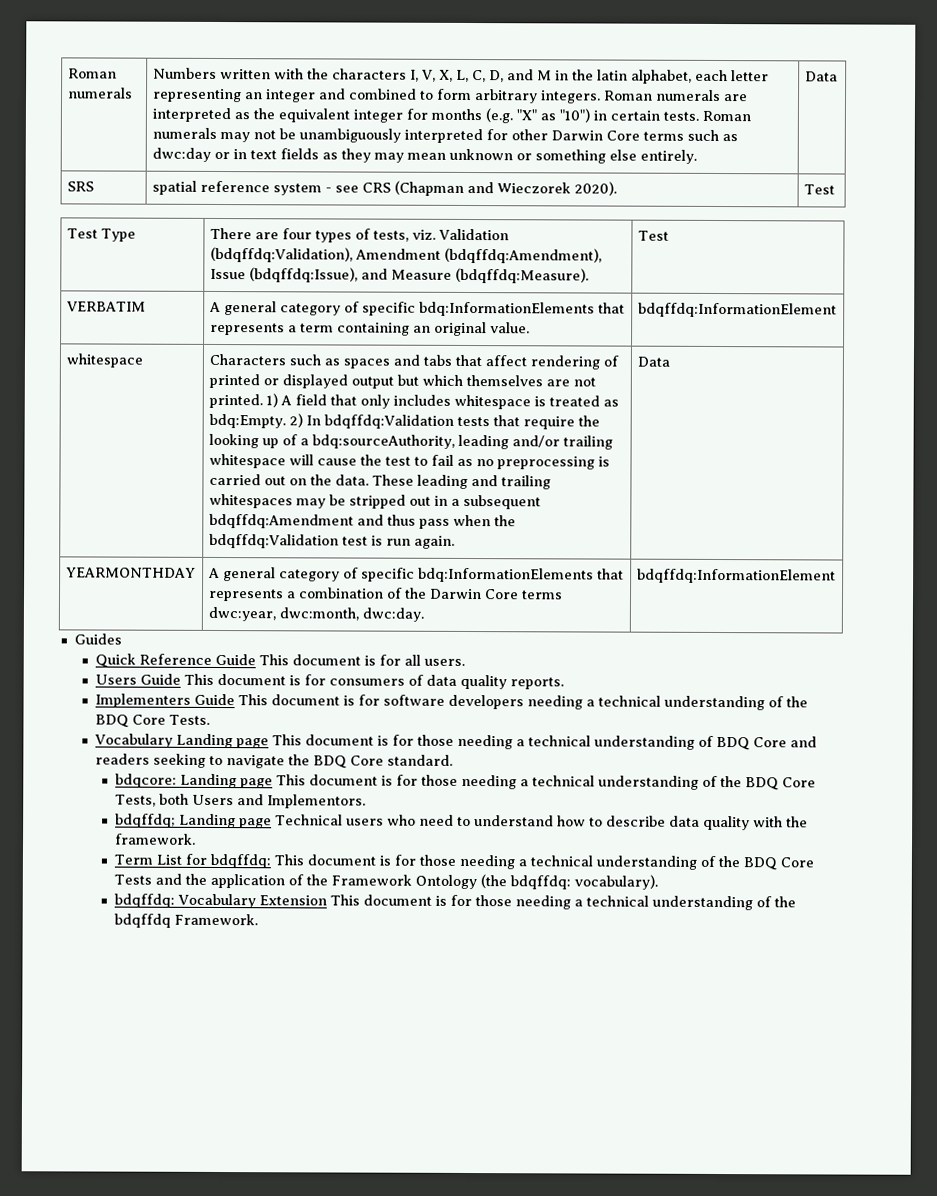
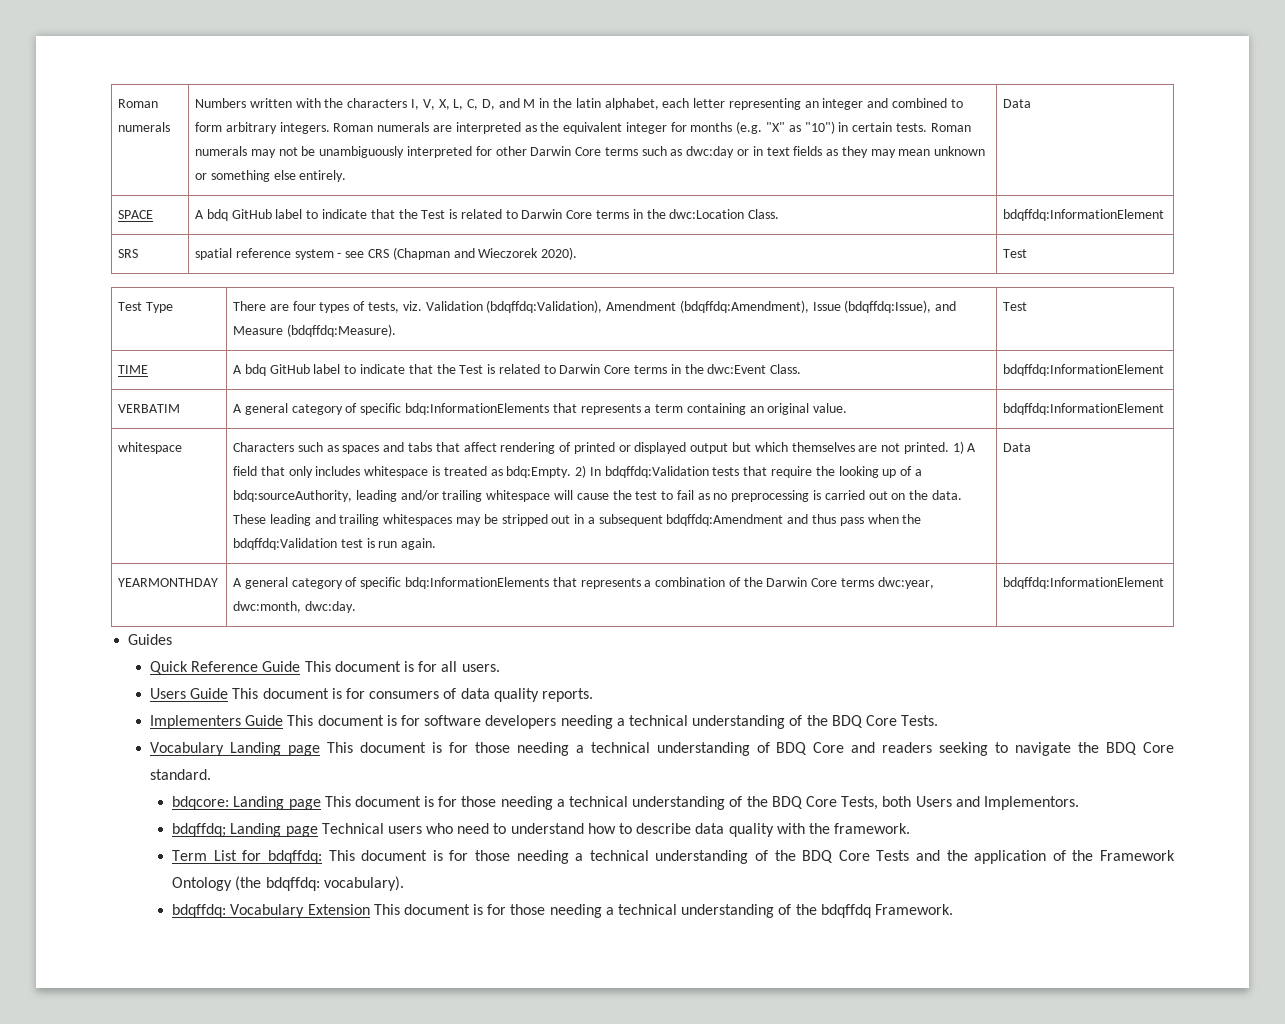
+ SPACE | A bdq GitHub label to indicate that the Test is related to Darwin Core terms in the dwc:Location Class. | bdqffdq:InformationElement
+ TIME | A bdq GitHub label to indicate that the Test is related to Darwin Core terms in the dwc:Event Class. | bdqffdq:InformationElement

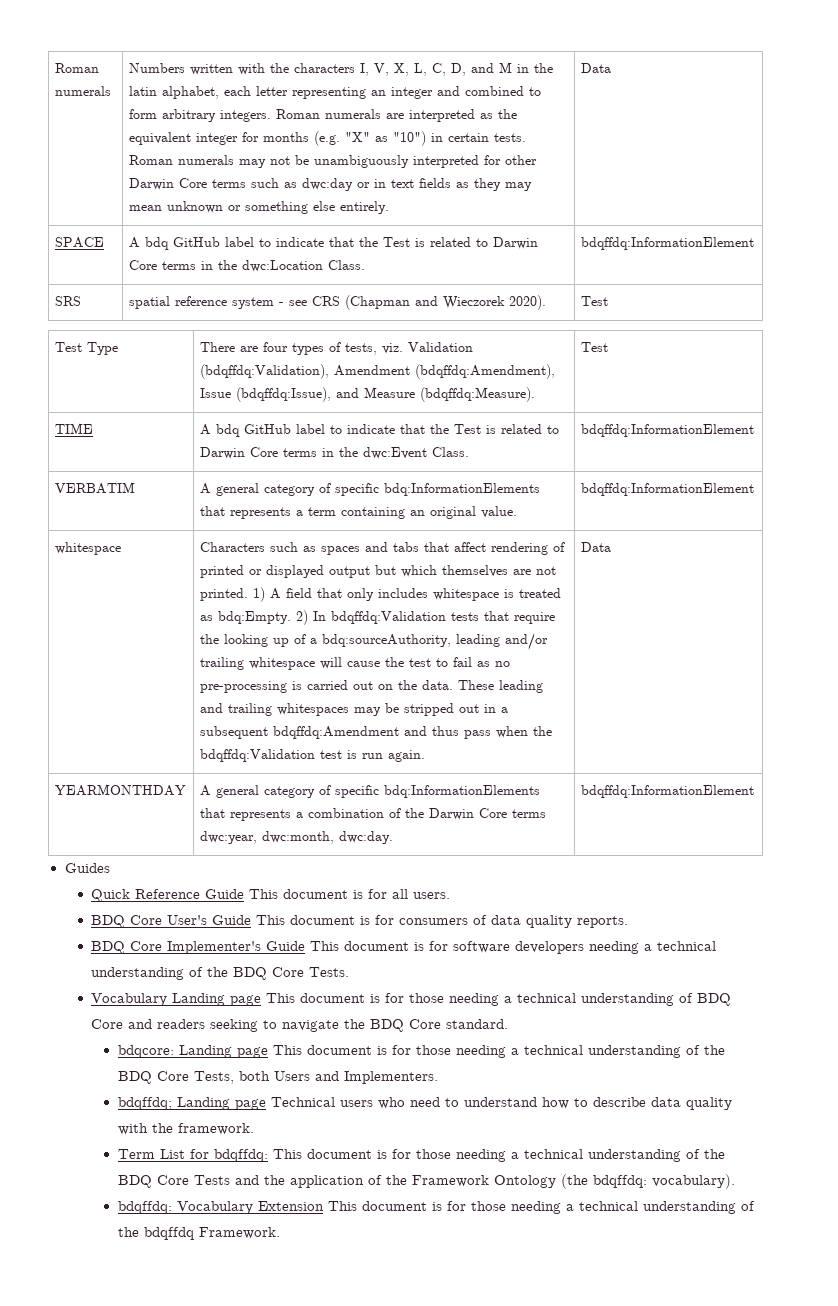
- 2) In bdqffdq:Validation tests that require the looking up of a bdq:sourceAuthority, leading and/or trailing whitespace will cause the test to fail as no preprocessing is carried out on the data.
+ 2) In bdqffdq:Validation tests that require the looking up of a bdq:sourceAuthority, leading and/or trailing whitespace will cause the test to fail as no pre-processing is carried out on the data.
- Users Guide This document is for consumers of data quality reports.
+ BDQ Core User's Guide This document is for consumers of data quality reports.
- Implementers Guide This document is for software developers needing a technical understanding of the BDQ Core Tests.
+ BDQ Core Implementer's Guide This document is for software developers needing a technical understanding of the BDQ Core Tests.
- bdqcore: Landing page This document is for those needing a technical understanding of the BDQ Core Tests, both Users and Implementors.
+ bdqcore: Landing page This document is for those needing a technical understanding of the BDQ Core Tests, both Users and Implementers.

